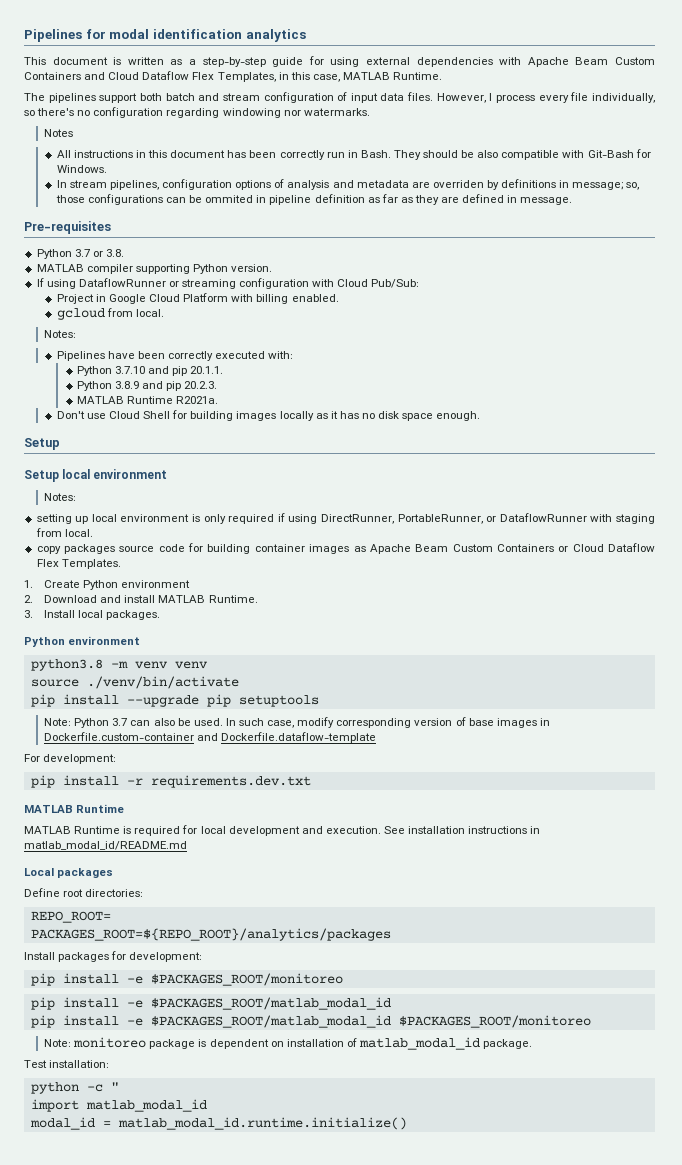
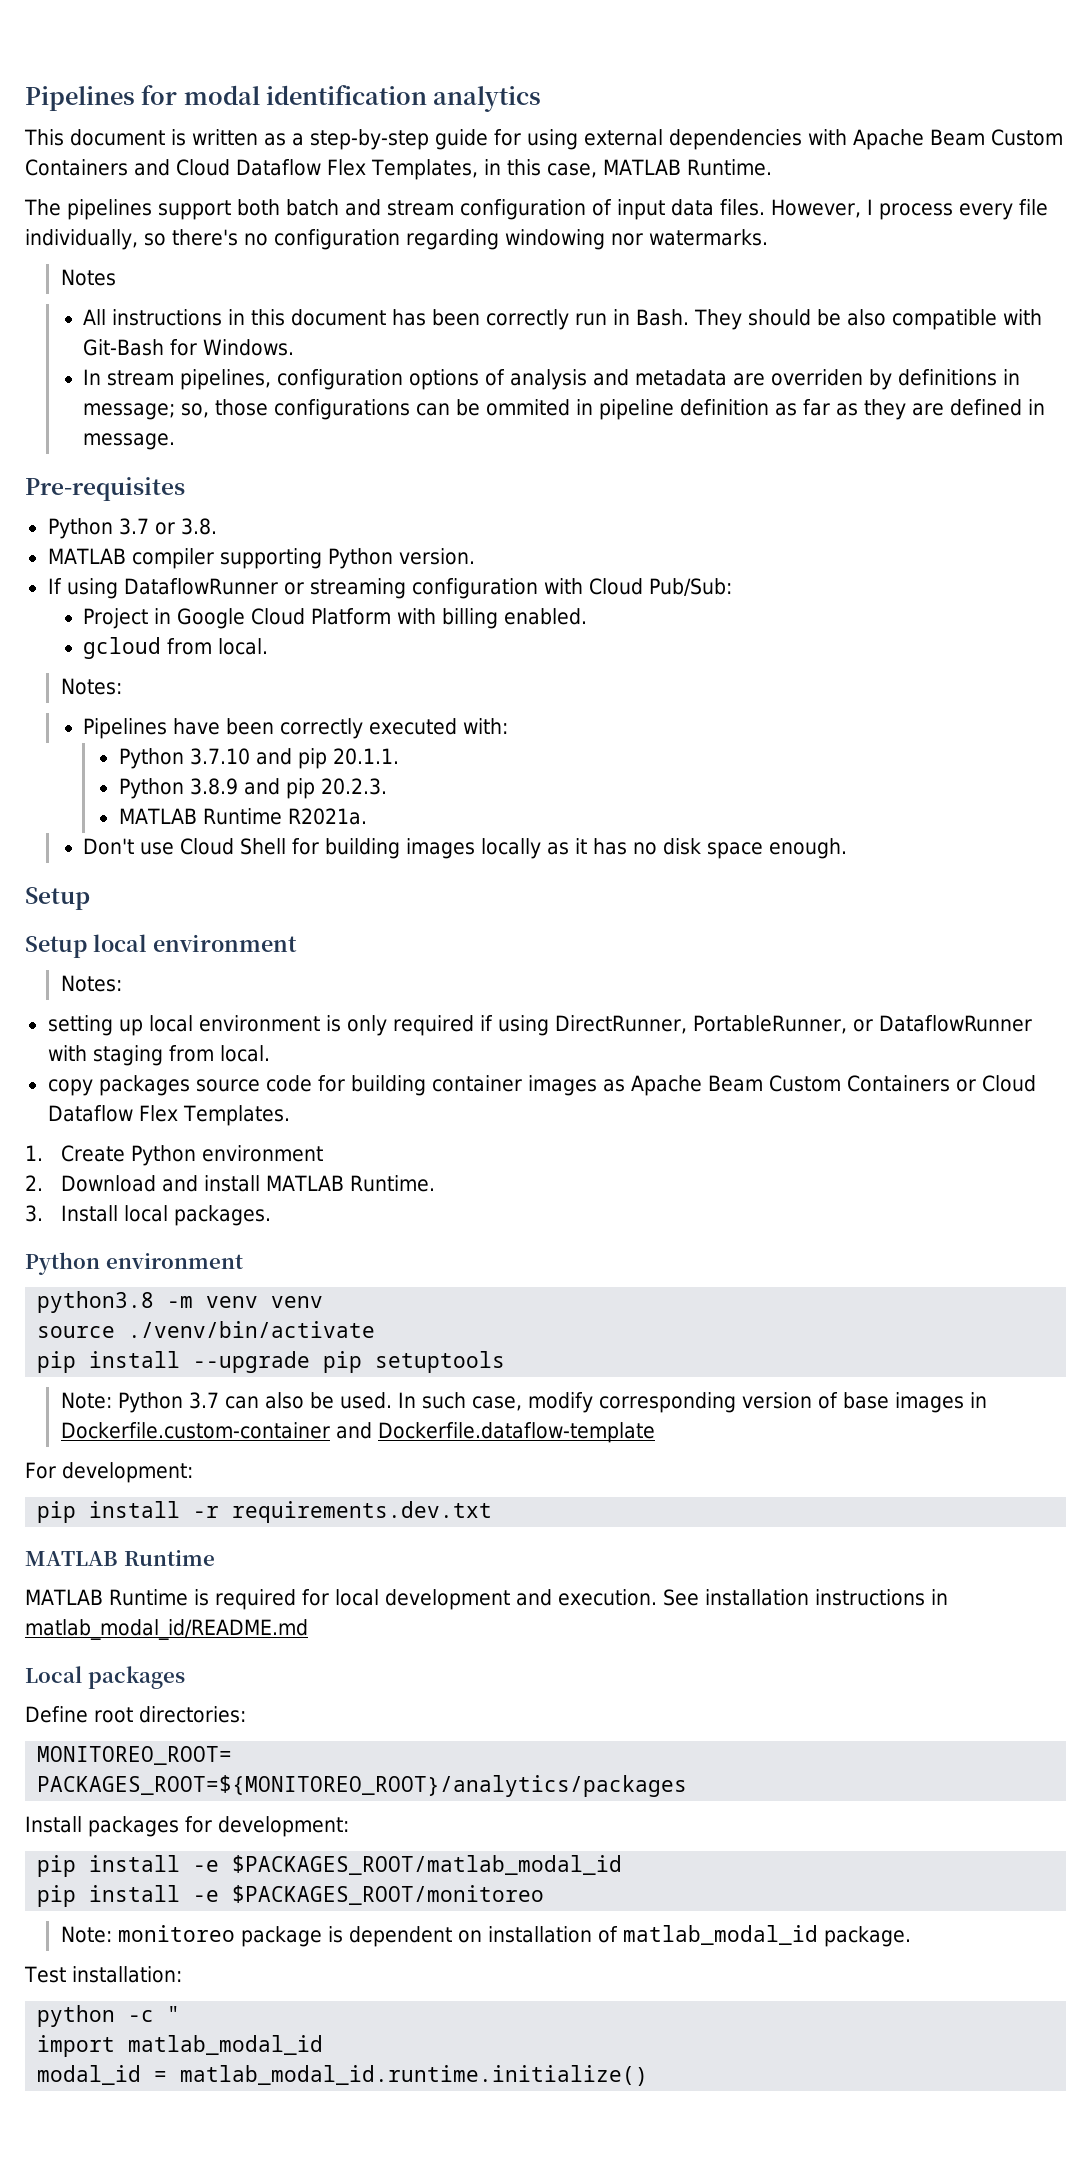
- REPO_ROOT=
- PACKAGES_ROOT=${REPO_ROOT}/analytics/packages
+ MONITOREO_ROOT=
+ PACKAGES_ROOT=${MONITOREO_ROOT}/analytics/packages
- pip install -e $PACKAGES_ROOT/monitoreo
- pip install -e $PACKAGES_ROOT/matlab_modal_id $PACKAGES_ROOT/monitoreo
+ pip install -e $PACKAGES_ROOT/monitoreo

